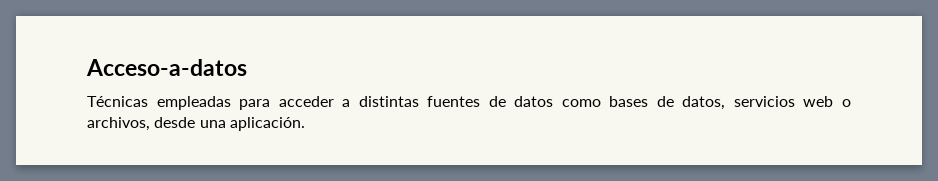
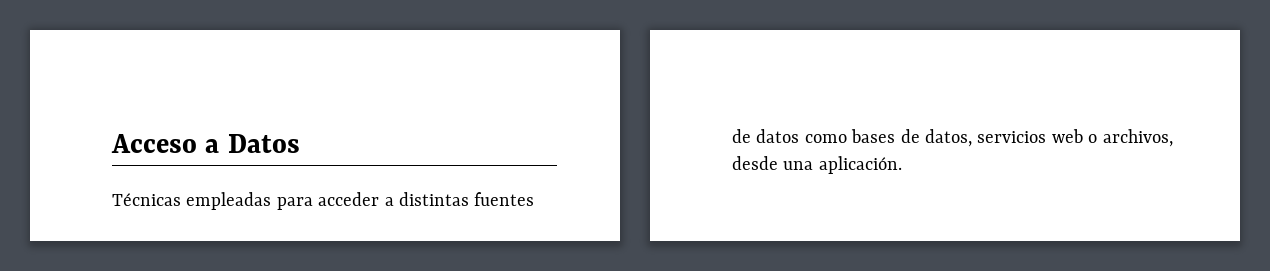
- Acceso-a-datos
+ Acceso a Datos

